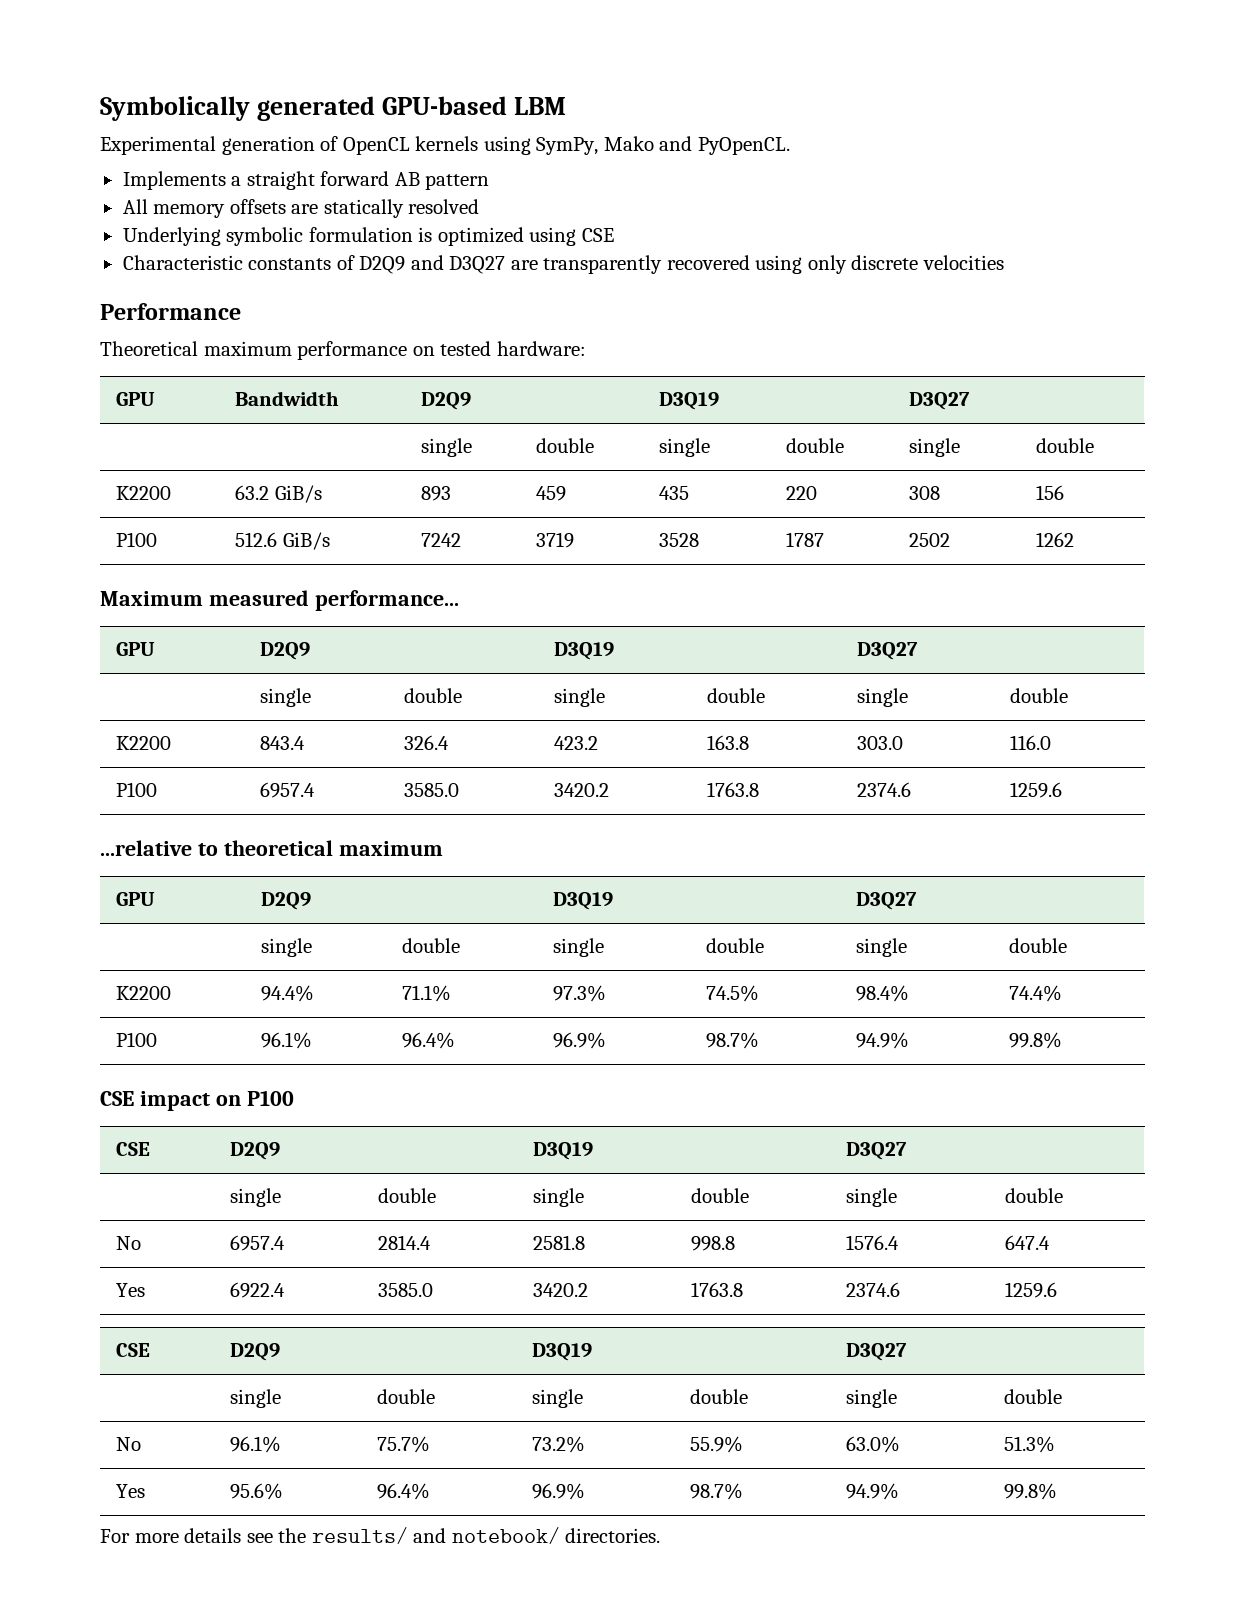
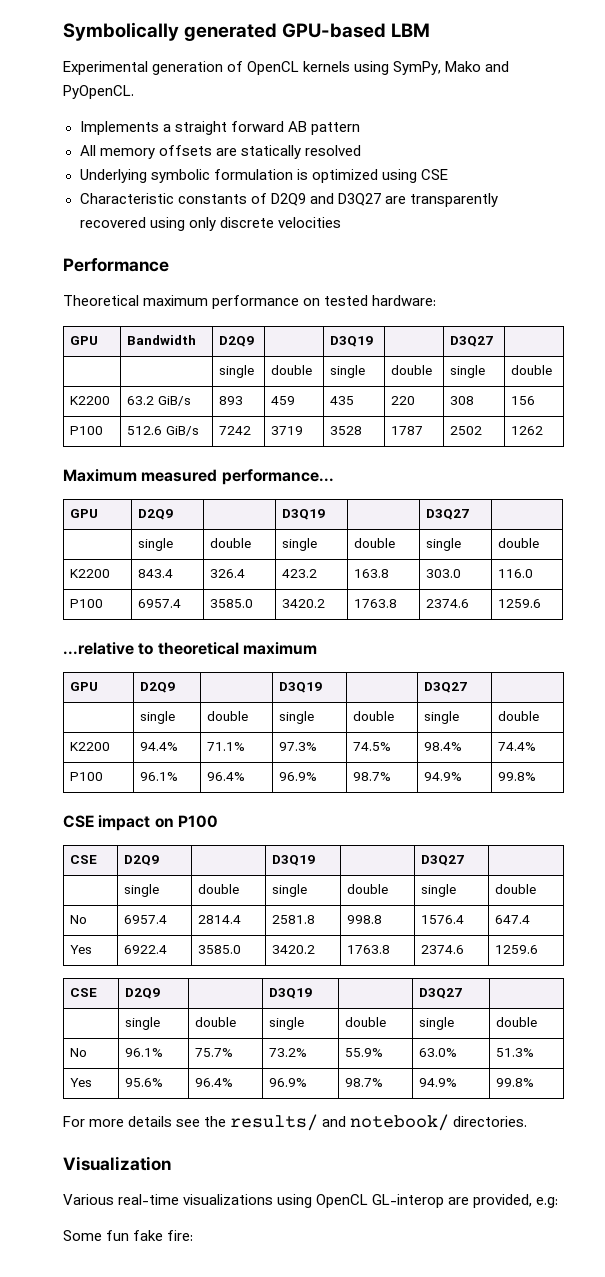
+ Visualization
+ Various real-time visualizations using OpenCL GL-interop are provided, e.g:
+ Some fun fake fire:

